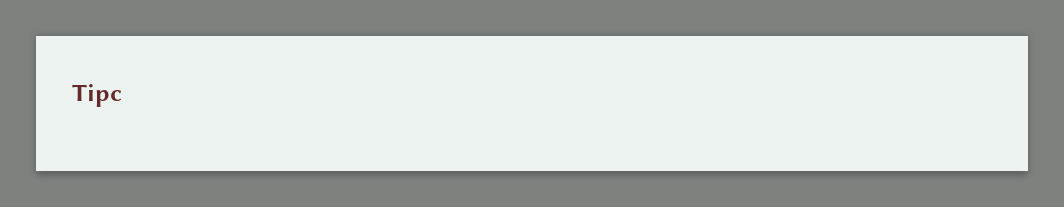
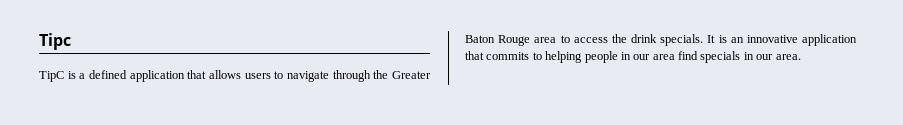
+ TipC is a defined application that allows users to navigate through the Greater Baton Rouge area to access the drink specials. It is an innovative application that commits to helping people in our area find specials in our area.

